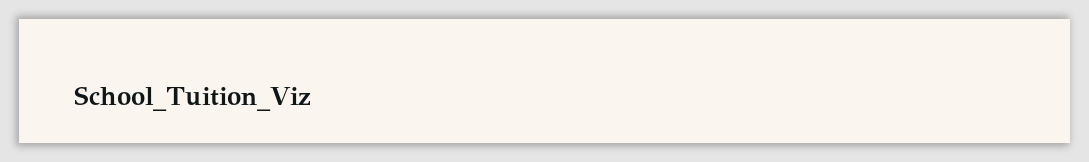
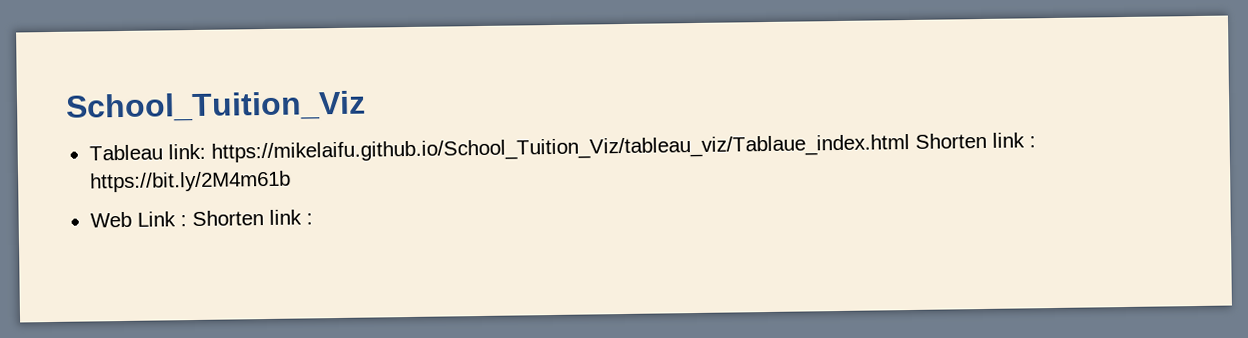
+ Tableau link: https://mikelaifu.github.io/School_Tuition_Viz/tableau_viz/Tablaue_index.html Shorten link : https://bit.ly/2M4m61b
+ Web Link : Shorten link :

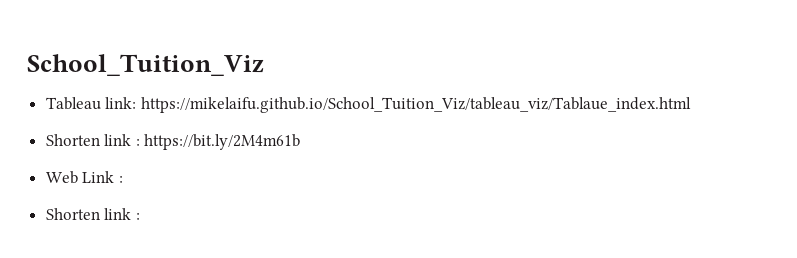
- Tableau link: https://mikelaifu.github.io/School_Tuition_Viz/tableau_viz/Tablaue_index.html Shorten link : https://bit.ly/2M4m61b
+ Tableau link: https://mikelaifu.github.io/School_Tuition_Viz/tableau_viz/Tablaue_index.html
+ Shorten link : https://bit.ly/2M4m61b
- Web Link : Shorten link :
+ Web Link :
+ Shorten link :

